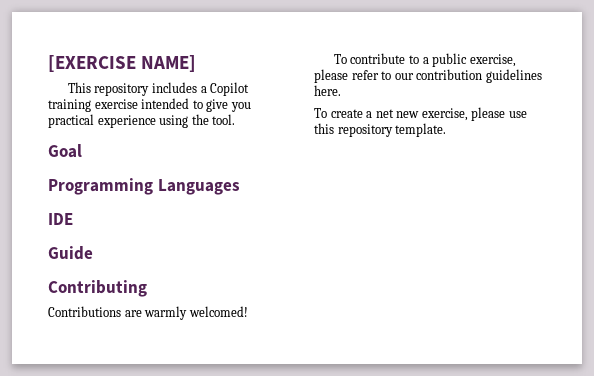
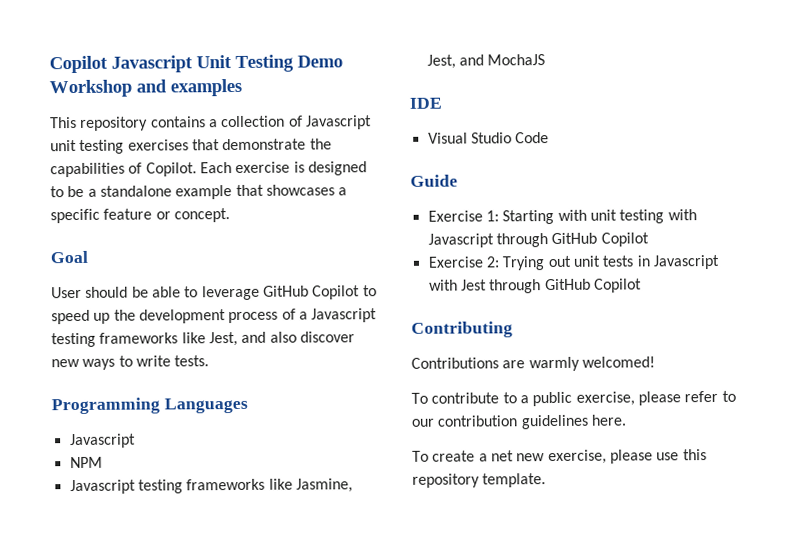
- [EXERCISE NAME]
- This repository includes a Copilot training exercise intended to give you practical experience using the tool.
+ Copilot Javascript Unit Testing Demo Workshop and examples
+ This repository contains a collection of Javascript unit testing exercises that demonstrate the capabilities of Copilot. Each exercise is designed to be a standalone example that showcases a specific feature or concept.
  Goal
+ User should be able to leverage GitHub Copilot to speed up the development process of a Javascript testing frameworks like Jest, and also discover new ways to write tests.
  Programming Languages
+ Javascript
+ NPM
+ Javascript testing frameworks like Jasmine, Jest, and MochaJS
  IDE
+ Visual Studio Code
  Guide
+ Exercise 1: Starting with unit testing with Javascript through GitHub Copilot
+ Exercise 2: Trying out unit tests in Javascript with Jest through GitHub Copilot

